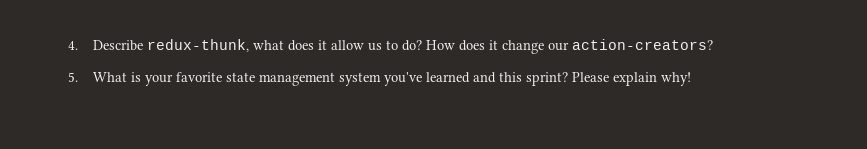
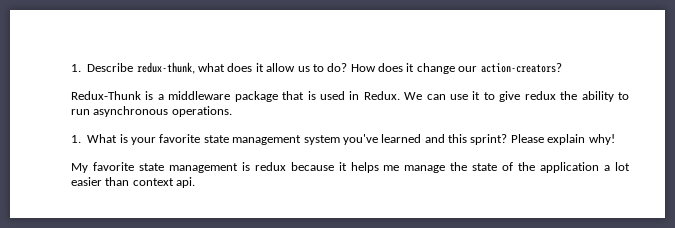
- 4. Describe redux-thunk, what does it allow us to do?
+ 1. Describe redux-thunk, what does it allow us to do?
- 5. What is your favorite state management system you've learned and this sprint?
+ Redux-Thunk is a middleware package that is used in Redux. We can use it to give redux the ability to run asynchronous operations.
+ 1. What is your favorite state management system you've learned and this sprint?
+ My favorite state management is redux because it helps me manage the state of the application a lot easier than context api.

